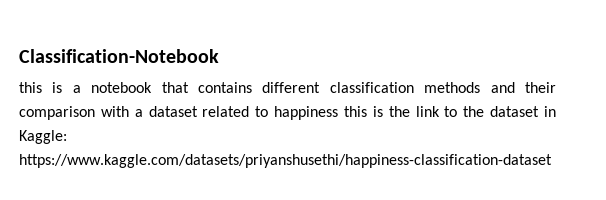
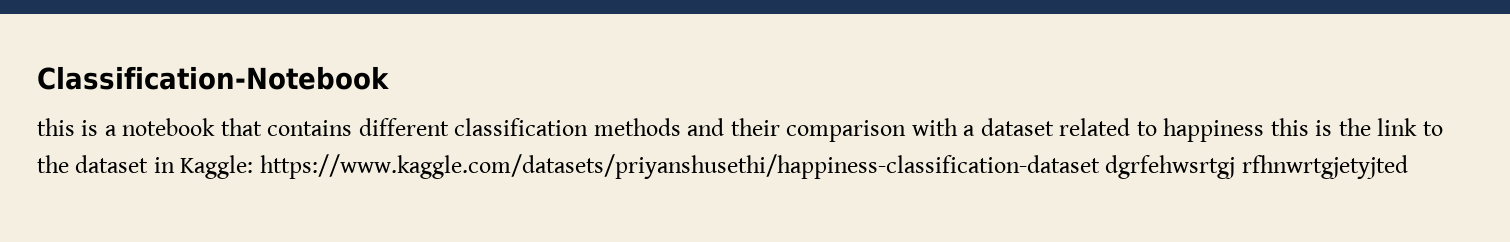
- this is a notebook that contains different classification methods and their comparison with a dataset related to happiness this is the link to the dataset in Kaggle: https://www.kaggle.com/datasets/priyanshusethi/happiness-classification-dataset
+ this is a notebook that contains different classification methods and their comparison with a dataset related to happiness this is the link to the dataset in Kaggle: https://www.kaggle.com/datasets/priyanshusethi/happiness-classification-dataset dgrfehwsrtgj rfhnwrtgjetyjted

